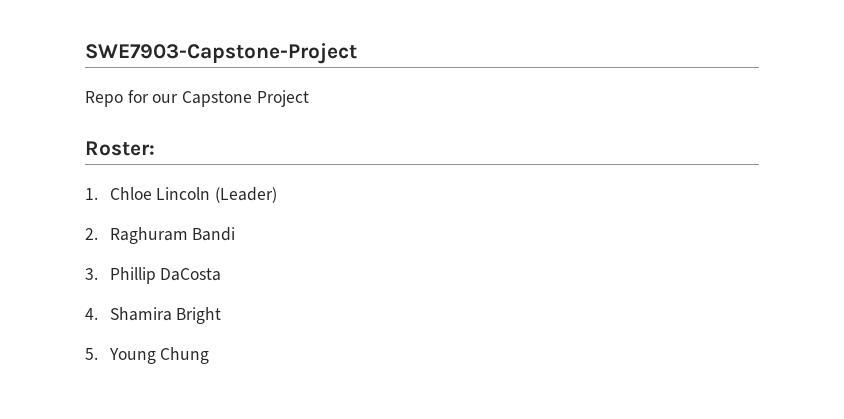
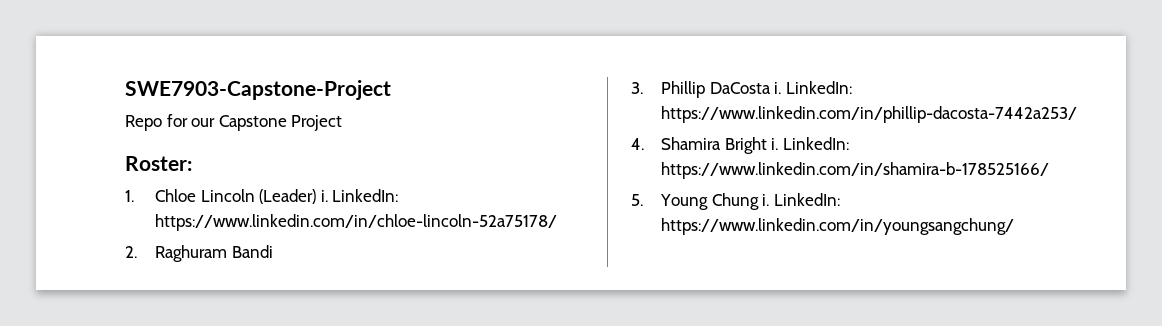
- 1. Chloe Lincoln (Leader)
+ 1. Chloe Lincoln (Leader) i. LinkedIn: https://www.linkedin.com/in/chloe-lincoln-52a75178/
- 3. Phillip DaCosta
+ 3. Phillip DaCosta i. LinkedIn: https://www.linkedin.com/in/phillip-dacosta-7442a253/
- 4. Shamira Bright
+ 4. Shamira Bright i. LinkedIn: https://www.linkedin.com/in/shamira-b-178525166/
- 5. Young Chung
+ 5. Young Chung i. LinkedIn: https://www.linkedin.com/in/youngsangchung/

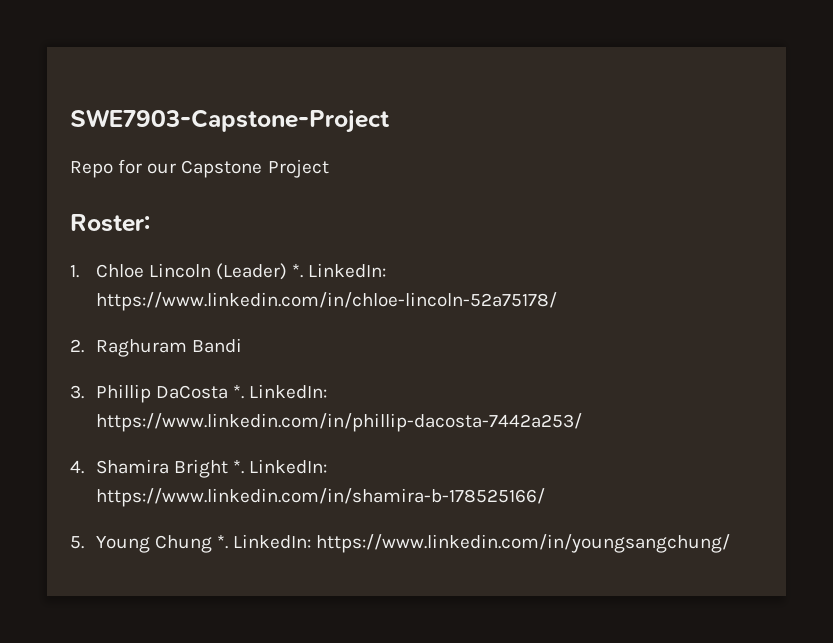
- 1. Chloe Lincoln (Leader) i.
+ 1. Chloe Lincoln (Leader) *.
- 3. Phillip DaCosta i.
+ 3. Phillip DaCosta *.
- 4. Shamira Bright i.
+ 4. Shamira Bright *.
- 5. Young Chung i.
+ 5. Young Chung *.

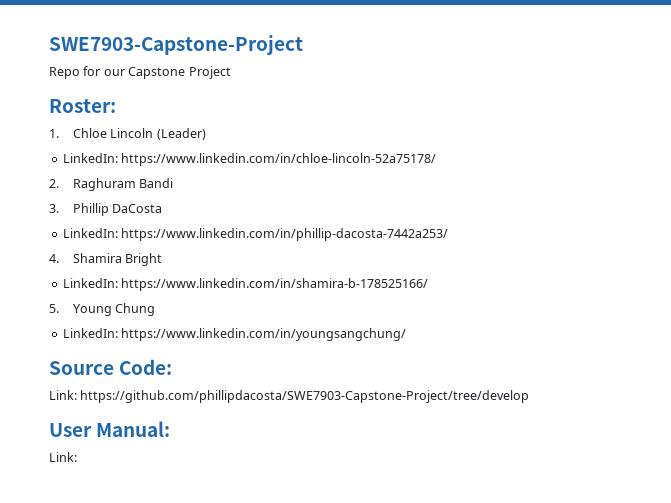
- 1. Chloe Lincoln (Leader) *. LinkedIn: https://www.linkedin.com/in/chloe-lincoln-52a75178/
+ 1. Chloe Lincoln (Leader)
+ LinkedIn: https://www.linkedin.com/in/chloe-lincoln-52a75178/
- 3. Phillip DaCosta *. LinkedIn: https://www.linkedin.com/in/phillip-dacosta-7442a253/
+ 3. Phillip DaCosta
+ LinkedIn: https://www.linkedin.com/in/phillip-dacosta-7442a253/
- 4. Shamira Bright *. LinkedIn: https://www.linkedin.com/in/shamira-b-178525166/
+ 4. Shamira Bright
+ LinkedIn: https://www.linkedin.com/in/shamira-b-178525166/
- 5. Young Chung *. LinkedIn: https://www.linkedin.com/in/youngsangchung/
+ 5. Young Chung
+ LinkedIn: https://www.linkedin.com/in/youngsangchung/
+ Source Code:
+ Link: https://github.com/phillipdacosta/SWE7903-Capstone-Project/tree/develop
+ User Manual:
+ Link:

